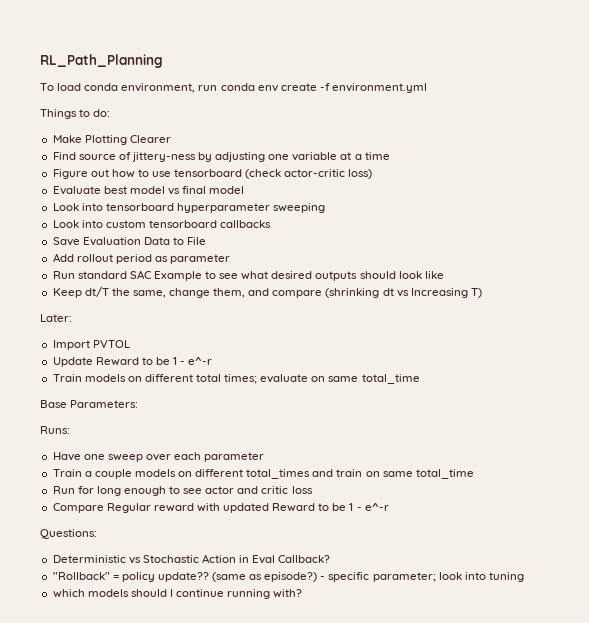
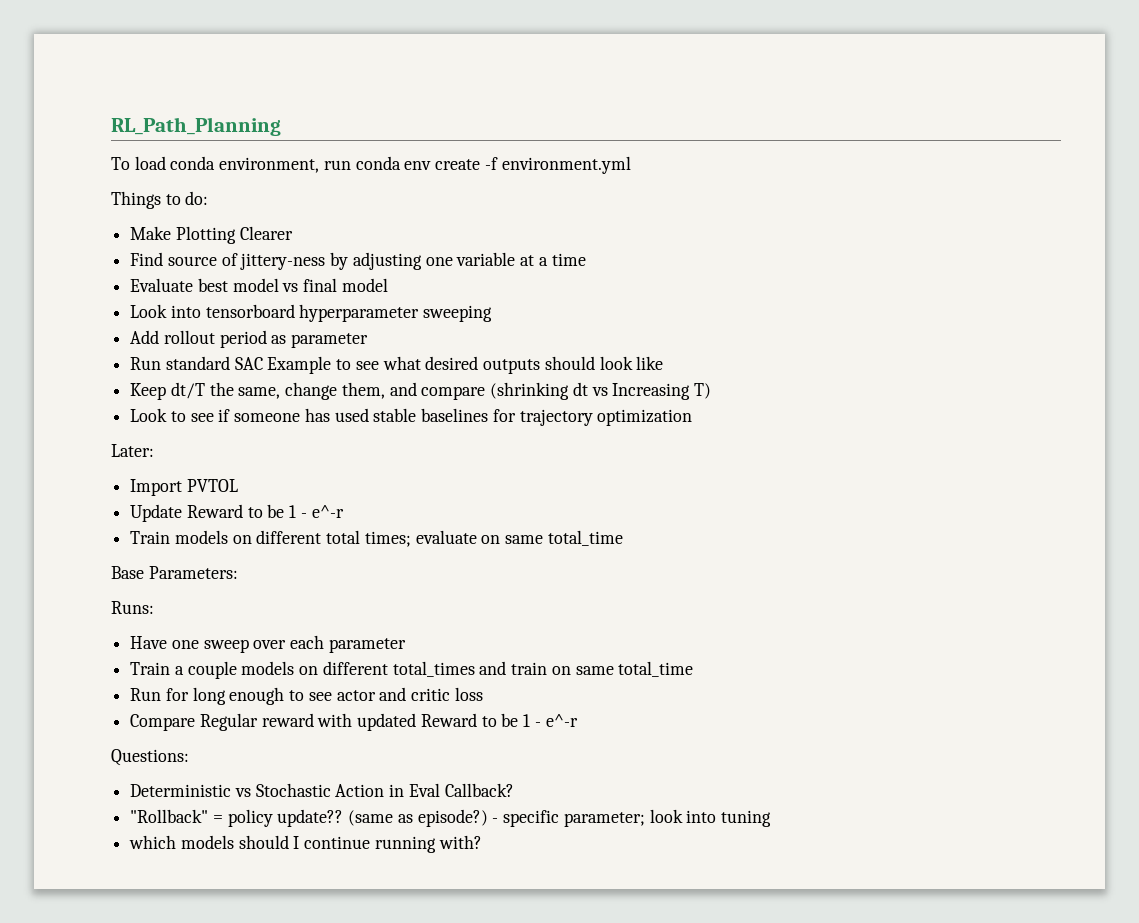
- Figure out how to use tensorboard (check actor-critic loss)
- Look into custom tensorboard callbacks
- Save Evaluation Data to File
+ Look to see if someone has used stable baselines for trajectory optimization

